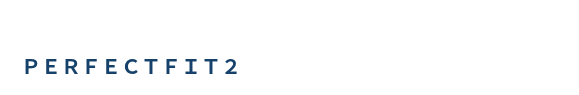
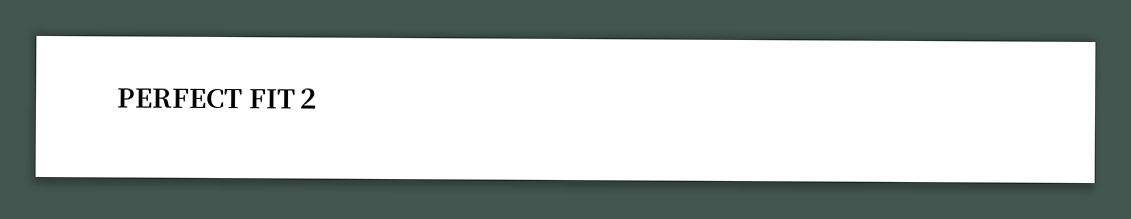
- ＰＥＲＦＥＣＴＦＩＴ２
+ PERFECT FIT２

